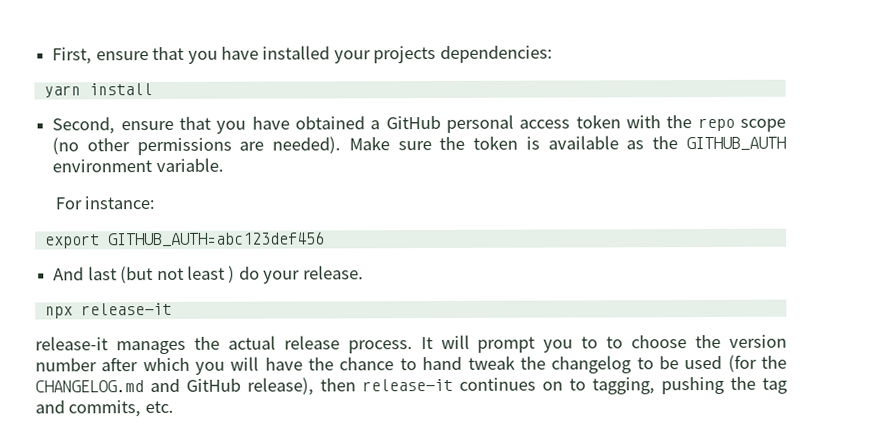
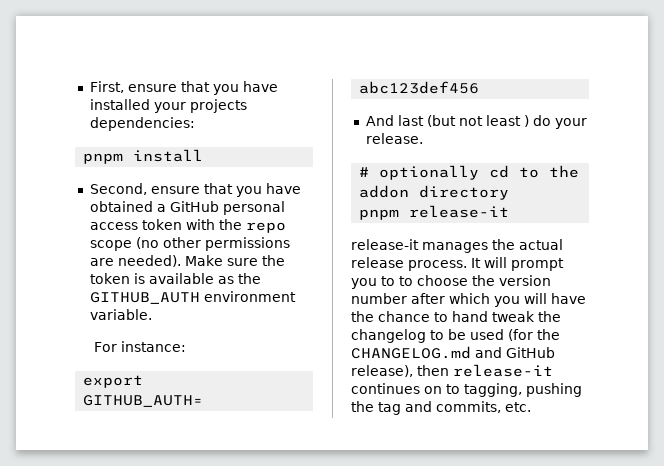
- yarn install
+ pnpm install
- npx release-it
+ # optionally cd to the addon directory
+ pnpm release-it

